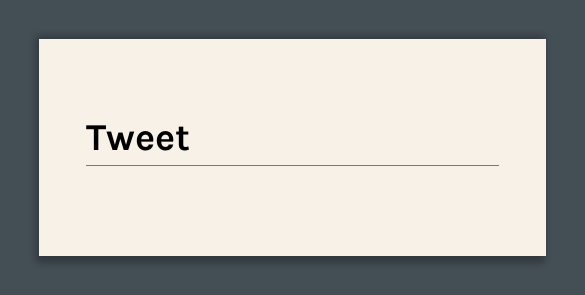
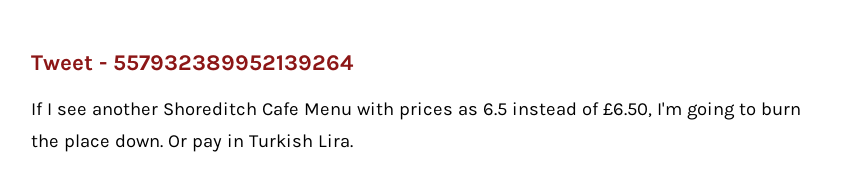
- Tweet
+ Tweet - 557932389952139264
+ If I see another Shoreditch Cafe Menu with prices as 6.5 instead of £6.50, I'm going to burn the place down. Or pay in Turkish Lira.

